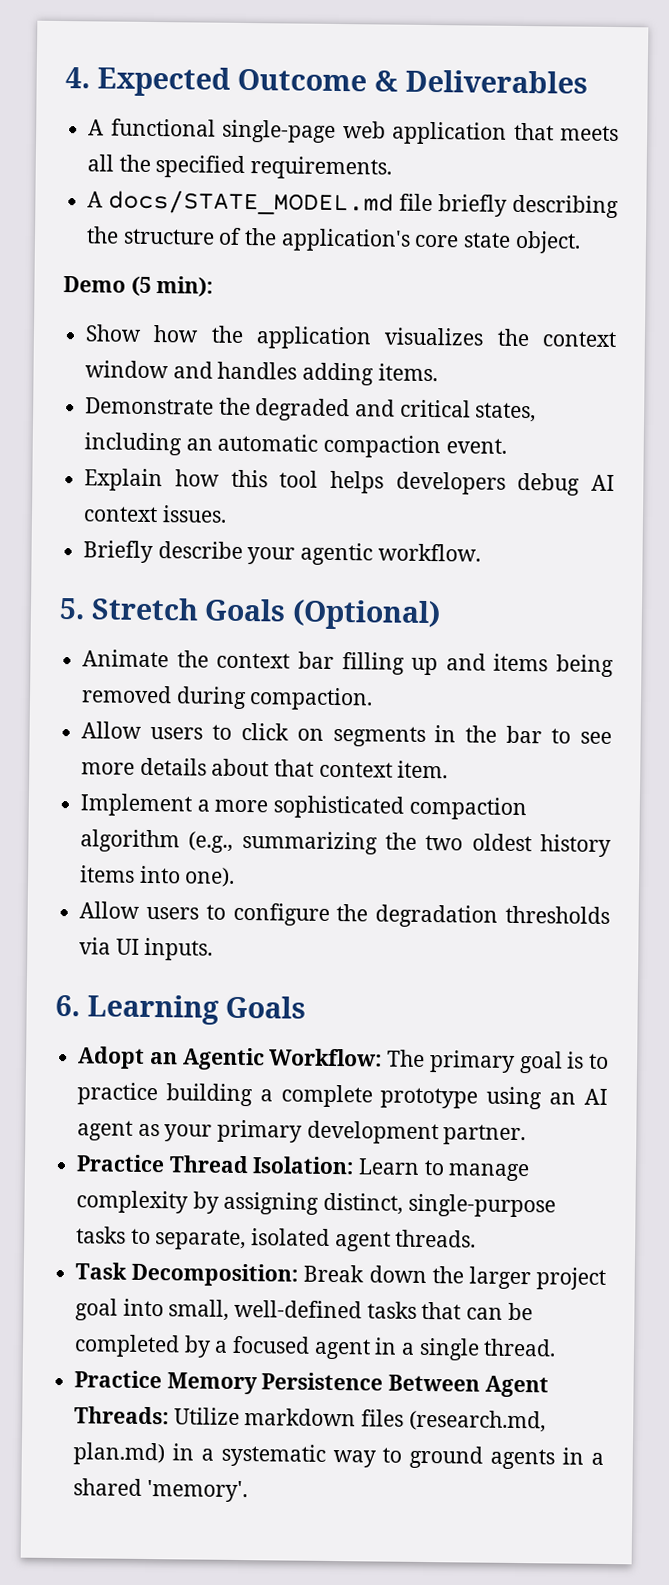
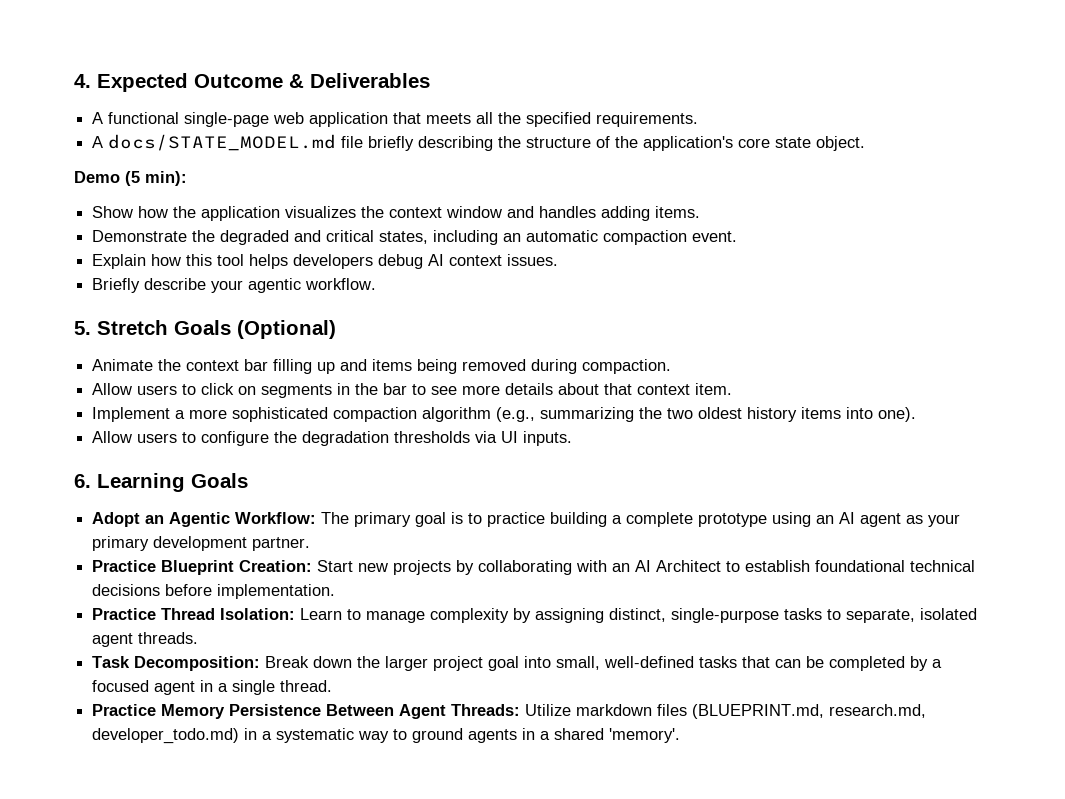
+ Practice Blueprint Creation: Start new projects by collaborating with an AI Architect to establish foundational technical decisions before implementation.
- Practice Memory Persistence Between Agent Threads: Utilize markdown files (research.md, plan.md) in a systematic way to ground agents in a shared 'memory'.
+ Practice Memory Persistence Between Agent Threads: Utilize markdown files (BLUEPRINT.md, research.md, developer_todo.md) in a systematic way to ground agents in a shared 'memory'.

